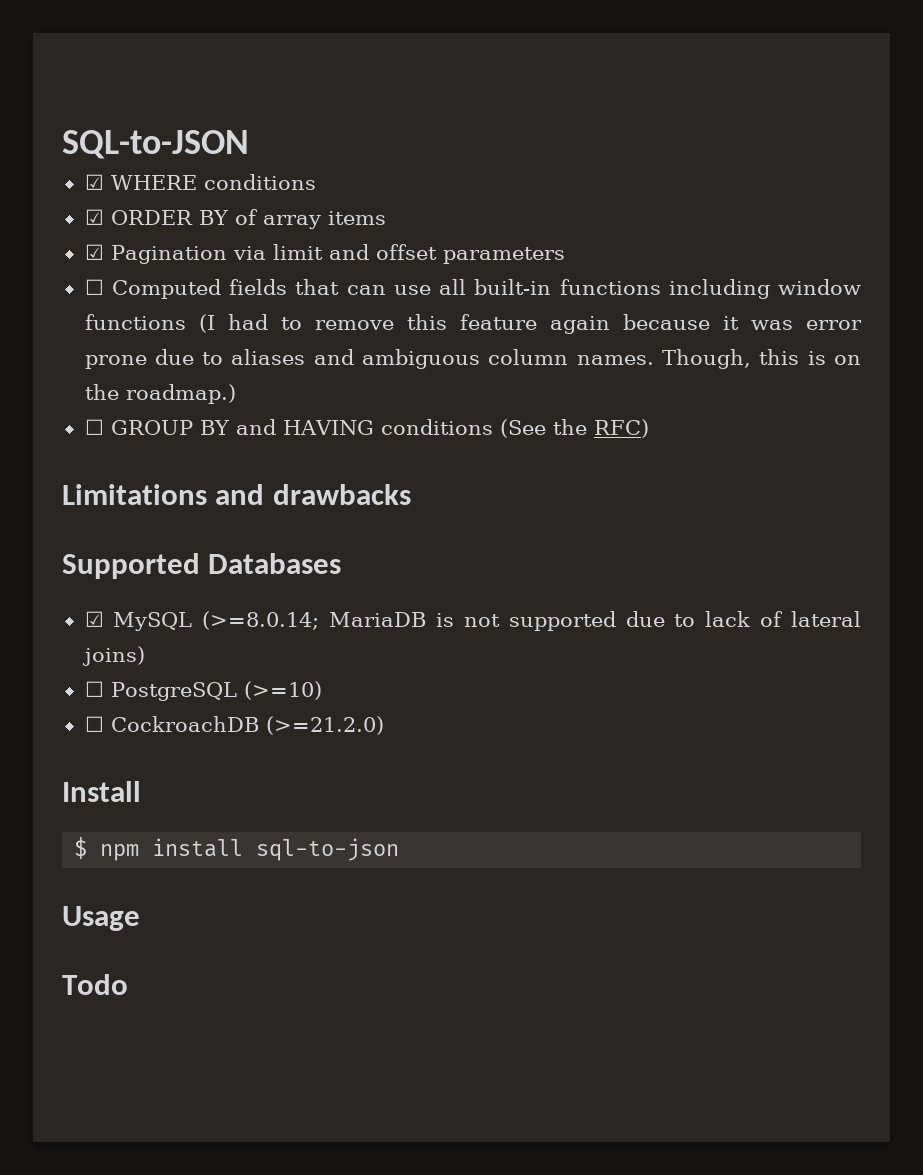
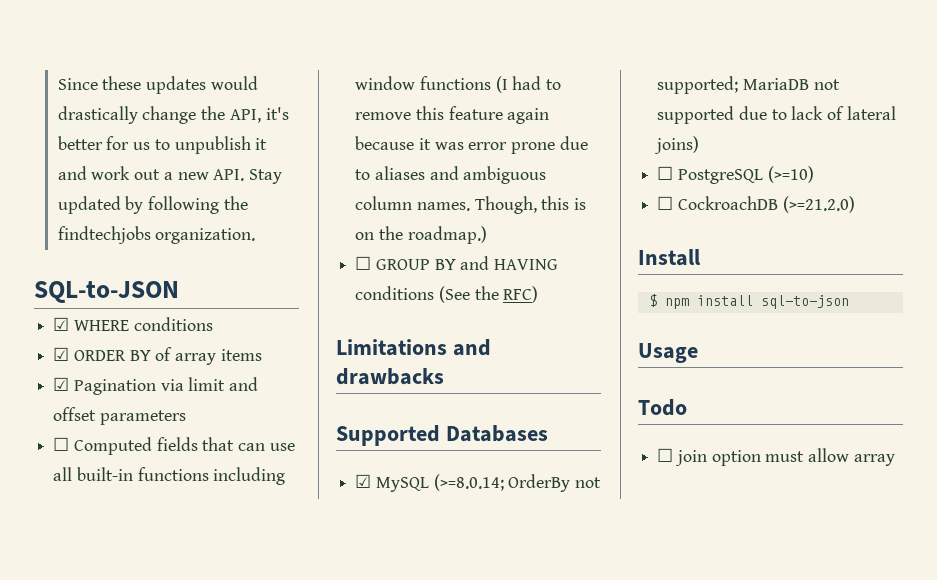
+ Since these updates would drastically change the API, it's better for us to unpublish it and work out a new API. Stay updated by following the findtechjobs organization.
- ☑ MySQL (>=8.0.14; MariaDB is not supported due to lack of lateral joins)
+ ☑ MySQL (>=8.0.14; OrderBy not supported; MariaDB not supported due to lack of lateral joins)
+ ☐ join option must allow array

